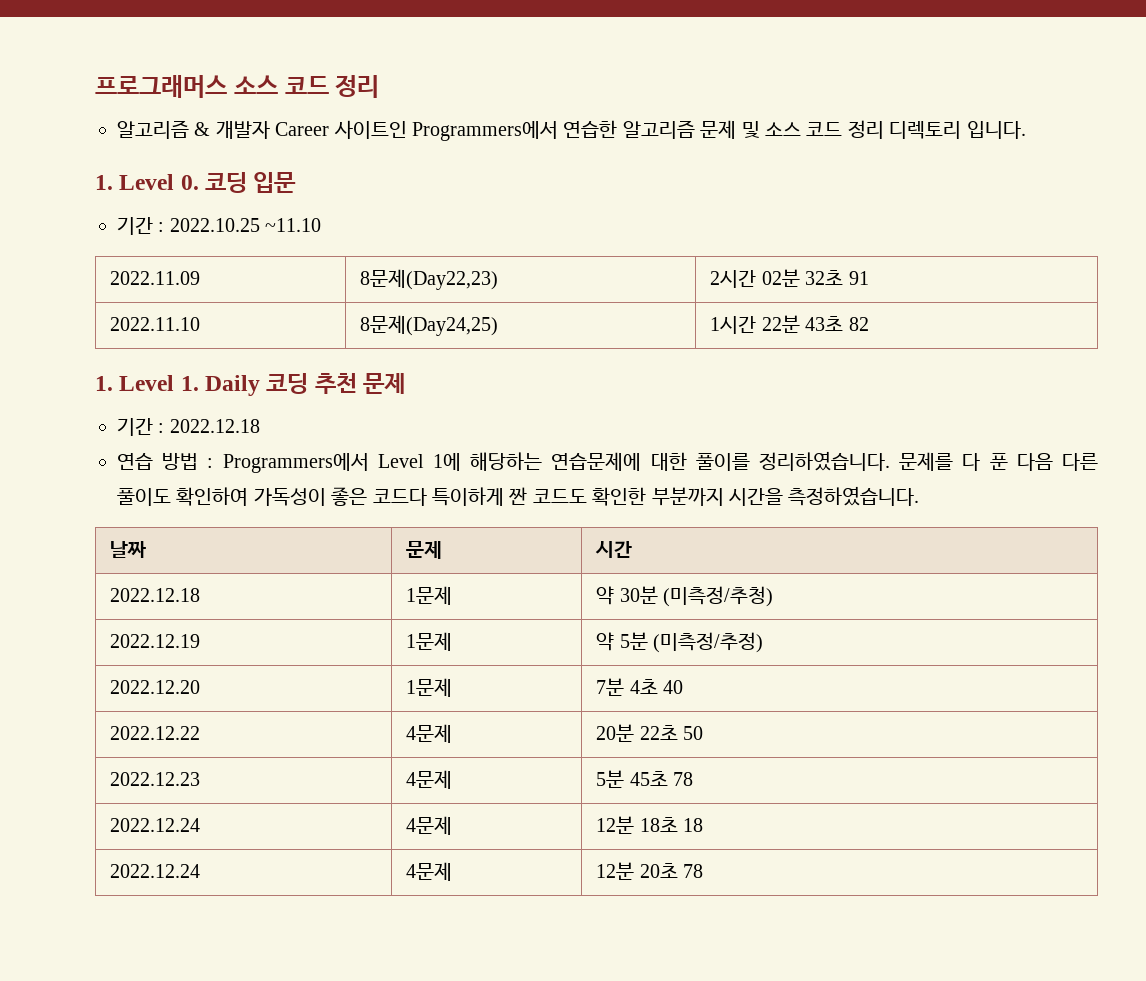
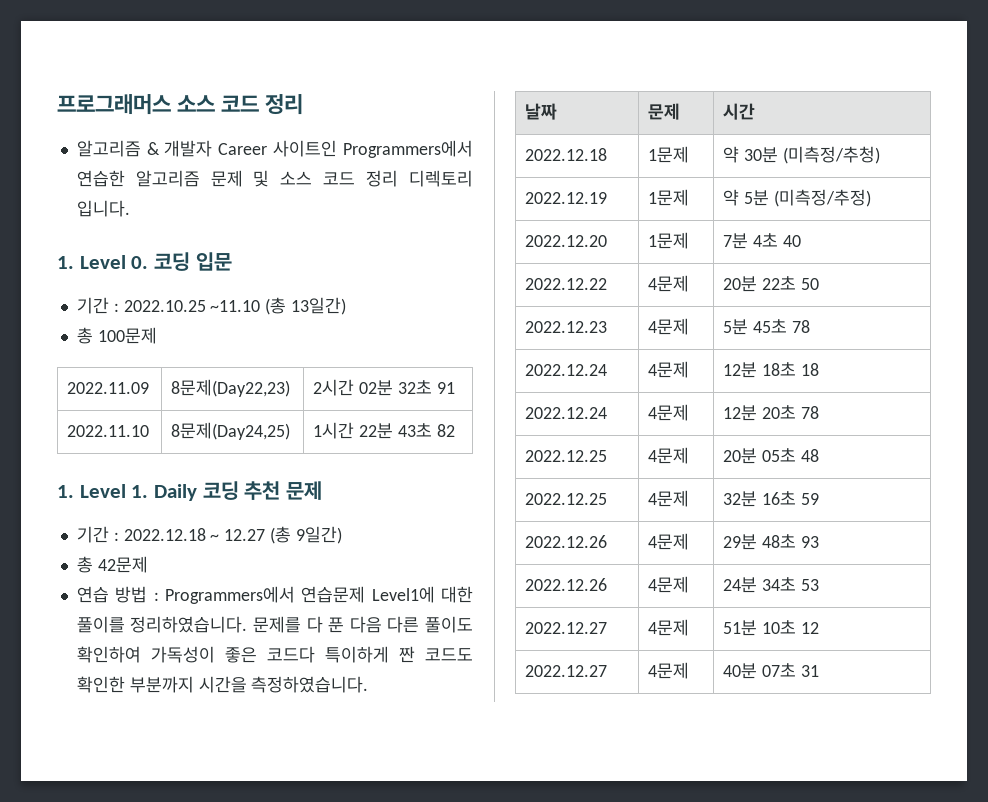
- 기간 : 2022.10.25 ~11.10
+ 기간 : 2022.10.25 ~11.10 (총 13일간)
+ 총 100문제
- 기간 : 2022.12.18
+ 기간 : 2022.12.18 ~ 12.27 (총 9일간)
+ 총 42문제
- 연습 방법 : Programmers에서 Level 1에 해당하는 연습문제에 대한 풀이를 정리하였습니다.
+ 연습 방법 : Programmers에서 연습문제 Level1에 대한 풀이를 정리하였습니다.
+ 2022.12.25 | 4문제 | 20분 05초 48
+ 2022.12.25 | 4문제 | 32분 16초 59
+ 2022.12.26 | 4문제 | 29분 48초 93
+ 2022.12.26 | 4문제 | 24분 34초 53
+ 2022.12.27 | 4문제 | 51분 10초 12
+ 2022.12.27 | 4문제 | 40분 07초 31

